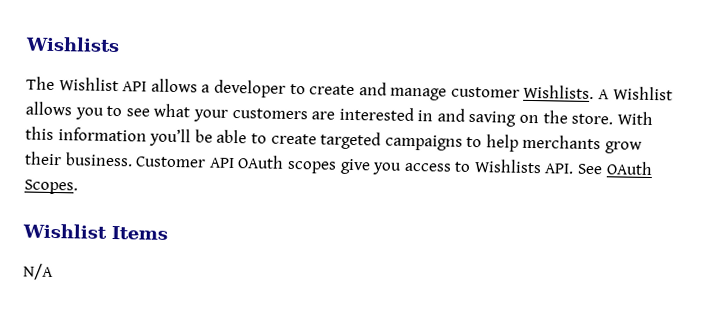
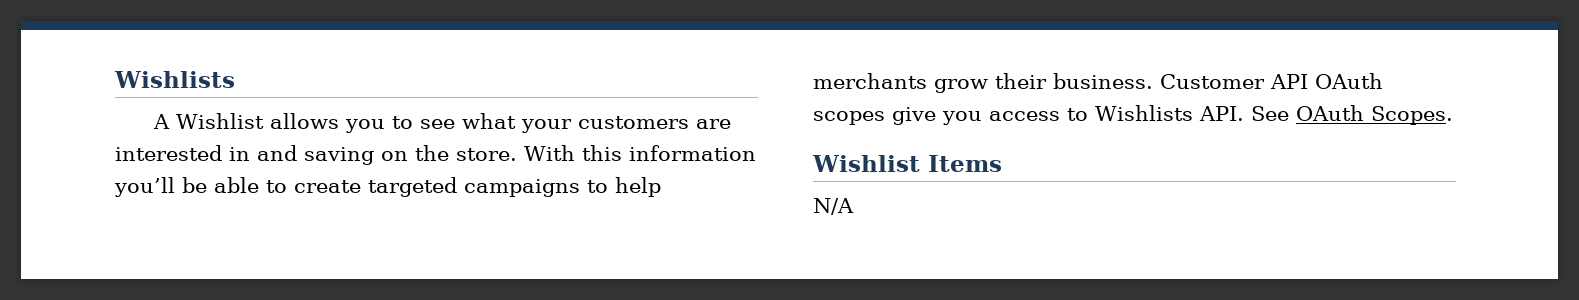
- The Wishlist API allows a developer to create and manage customer Wishlists.

